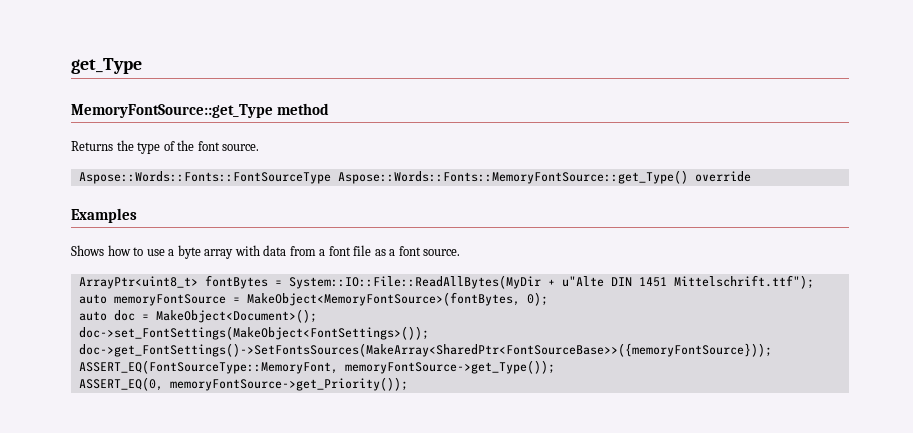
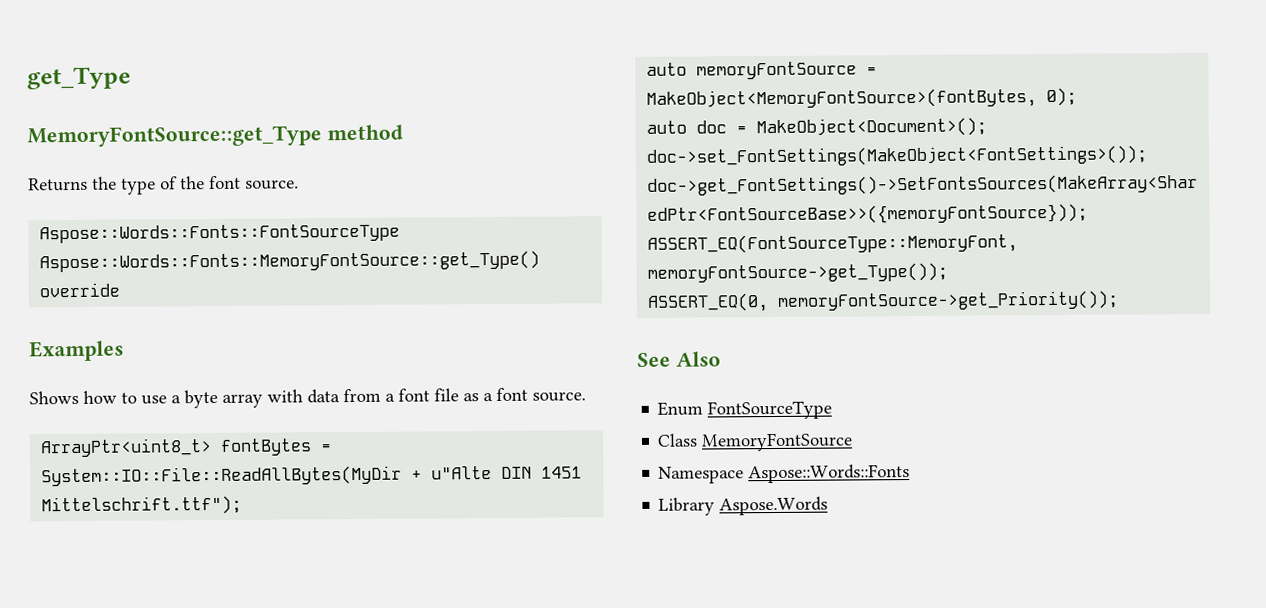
+ See Also
+ Enum FontSourceType
+ Class MemoryFontSource
+ Namespace Aspose::Words::Fonts
+ Library Aspose.Words

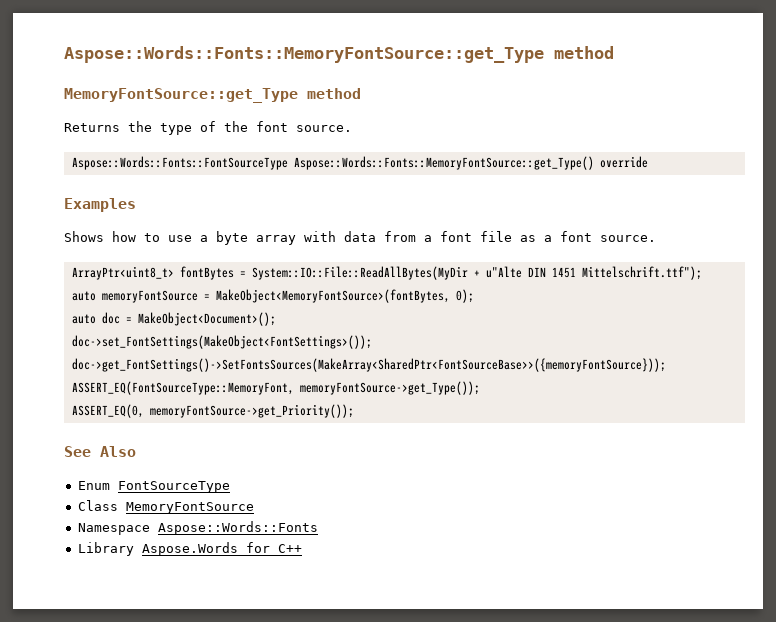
- get_Type
+ Aspose::Words::Fonts::MemoryFontSource::get_Type method
- Library Aspose.Words
+ Library Aspose.Words for C++

